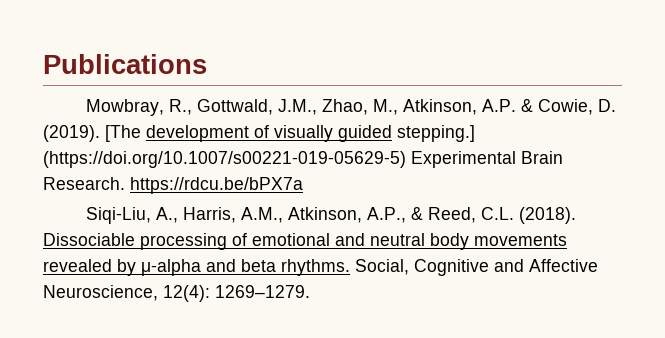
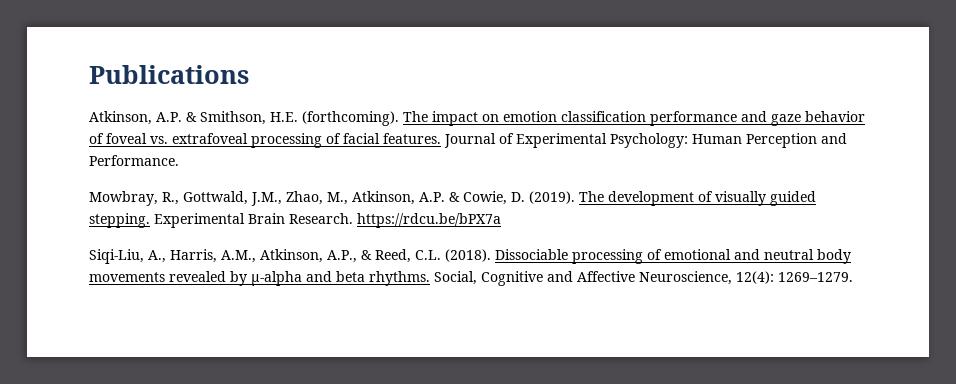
+ Atkinson, A.P. & Smithson, H.E. (forthcoming). The impact on emotion classification performance and gaze behavior of foveal vs. extrafoveal processing of facial features. Journal of Experimental Psychology: Human Perception and Performance.
- [The development of visually guided stepping.] (https://doi.org/10.1007/s00221-019-05629-5) Experimental Brain Research. https://rdcu.be/bPX7a
+ The development of visually guided stepping. Experimental Brain Research. https://rdcu.be/bPX7a

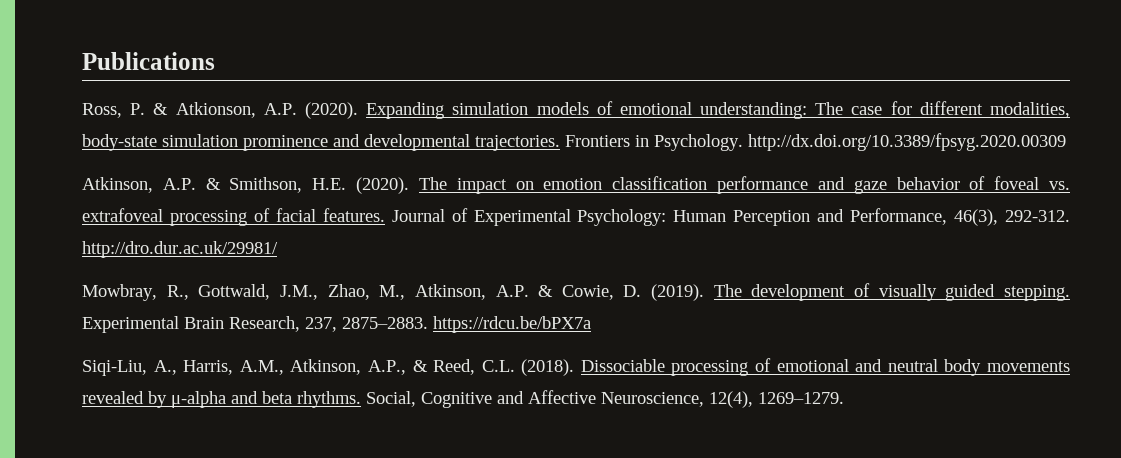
+ Ross, P. & Atkionson, A.P. (2020). Expanding simulation models of emotional understanding: The case for different modalities, body-state simulation prominence and developmental trajectories. Frontiers in Psychology. http://dx.doi.org/10.3389/fpsyg.2020.00309
- Atkinson, A.P. & Smithson, H.E. (forthcoming).
+ Atkinson, A.P. & Smithson, H.E. (2020).
- Journal of Experimental Psychology: Human Perception and Performance.
+ Journal of Experimental Psychology: Human Perception and Performance, 46(3), 292-312. http://dro.dur.ac.uk/29981/
- Experimental Brain Research. https://rdcu.be/bPX7a
+ Experimental Brain Research, 237, 2875–2883. https://rdcu.be/bPX7a
- Social, Cognitive and Affective Neuroscience, 12(4): 1269–1279.
+ Social, Cognitive and Affective Neuroscience, 12(4), 1269–1279.

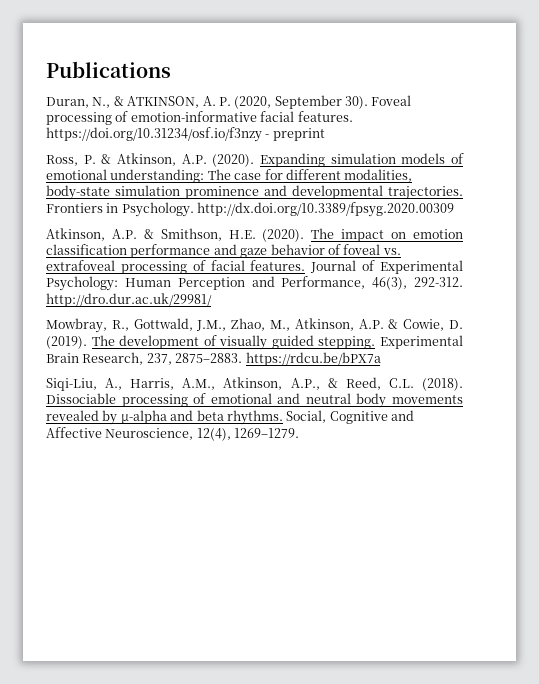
+ Duran, N., & ATKINSON, A. P. (2020, September 30). Foveal processing of emotion-informative facial features. https://doi.org/10.31234/osf.io/f3nzy - preprint
- Ross, P. & Atkionson, A.P. (2020).
+ Ross, P. & Atkinson, A.P. (2020).

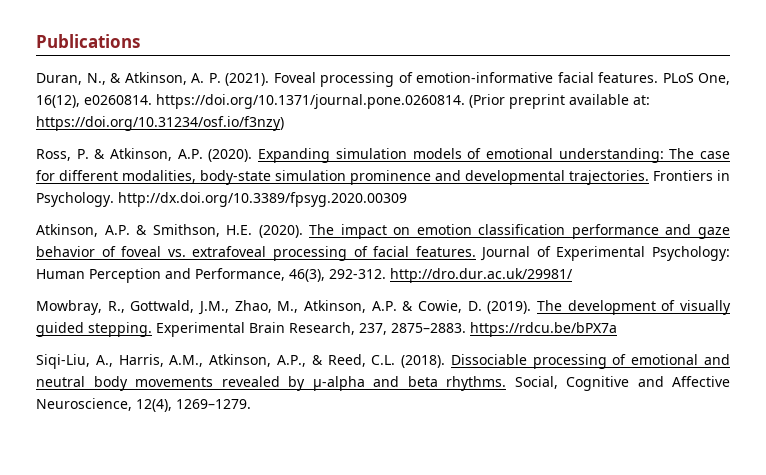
- Duran, N., & ATKINSON, A. P. (2020, September 30).
+ Duran, N., & Atkinson, A. P. (2021).
- Foveal processing of emotion-informative facial features. https://doi.org/10.31234/osf.io/f3nzy - preprint
+ Foveal processing of emotion-informative facial features. PLoS One, 16(12), e0260814. https://doi.org/10.1371/journal.pone.0260814. (Prior preprint available at: https://doi.org/10.31234/osf.io/f3nzy)

